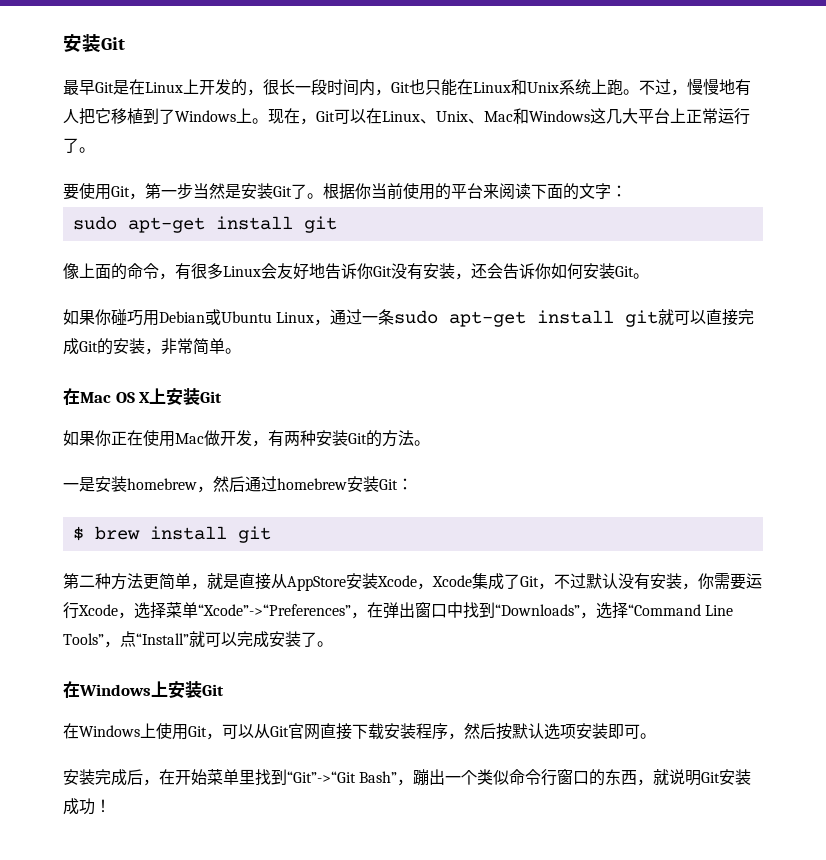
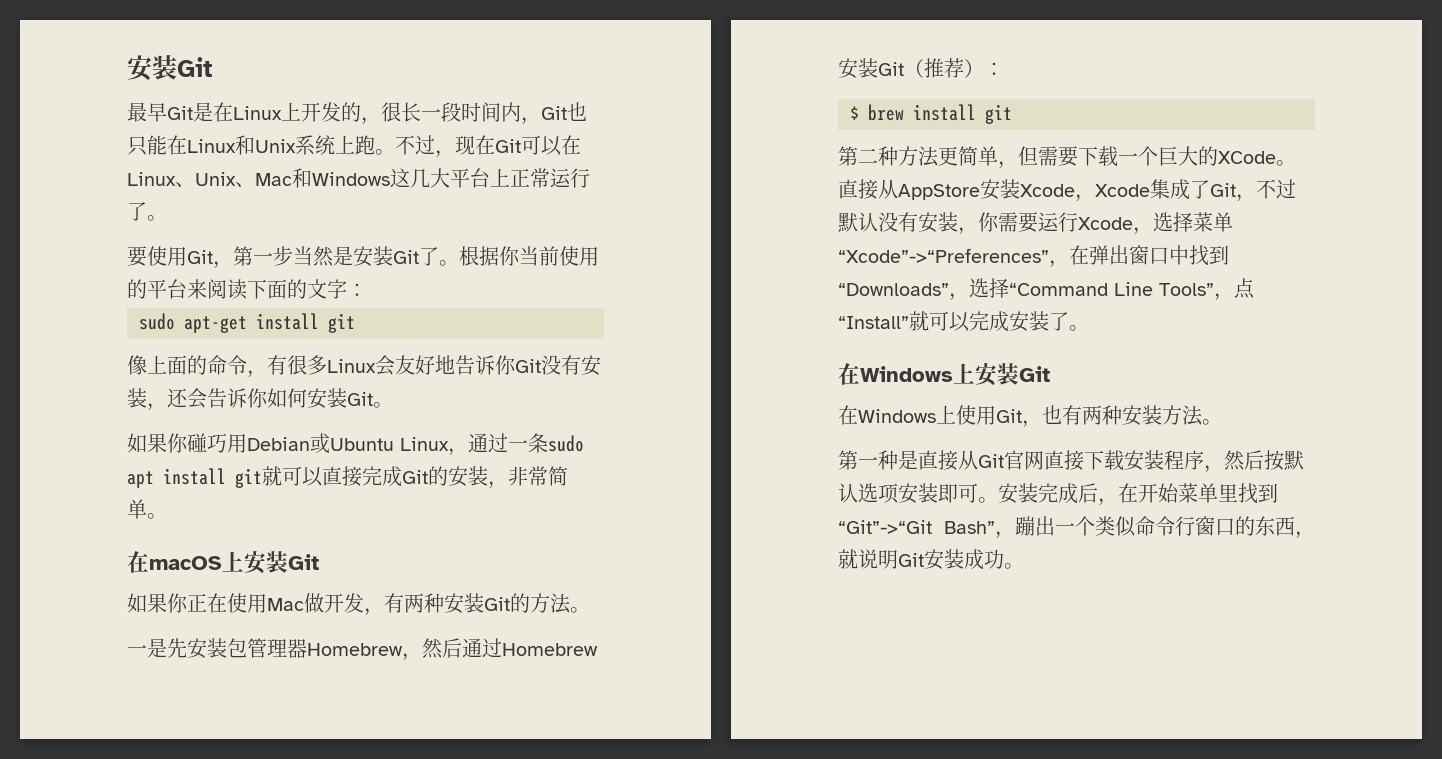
- 不过，慢慢地有人把它移植到了Windows上。现在，Git可以在Linux、Unix、Mac和Windows这几大平台上正常运行了。
+ 不过，现在Git可以在Linux、Unix、Mac和Windows这几大平台上正常运行了。
- 如果你碰巧用Debian或Ubuntu Linux，通过一条sudo apt-get install git就可以直接完成Git的安装，非常简单。
+ 如果你碰巧用Debian或Ubuntu Linux，通过一条sudo apt install git就可以直接完成Git的安装，非常简单。
- 在Mac OS X上安装Git
+ 在macOS上安装Git
- 一是安装homebrew，然后通过homebrew安装Git：
+ 一是先安装包管理器Homebrew，然后通过Homebrew安装Git（推荐）：
- 第二种方法更简单，就是直接从AppStore安装Xcode，Xcode集成了Git，不过默认没有安装，你需要运行Xcode，选择菜单“Xcode”->“Preferences”，在弹出窗口中找到“Downloads”，选择“Command Line Tools”，点“Install”就可以完成安装了。
+ 第二种方法更简单，但需要下载一个巨大的XCode。直接从AppStore安装Xcode，Xcode集成了Git，不过默认没有安装，你需要运行Xcode，选择菜单“Xcode”->“Preferences”，在弹出窗口中找到“Downloads”，选择“Command Line Tools”，点“Install”就可以完成安装了。
- 在Windows上使用Git，可以从Git官网直接下载安装程序，然后按默认选项安装即可。
- 安装完成后，在开始菜单里找到“Git”->“Git Bash”，蹦出一个类似命令行窗口的东西，就说明Git安装成功！
+ 在Windows上使用Git，也有两种安装方法。
+ 第一种是直接从Git官网直接下载安装程序，然后按默认选项安装即可。安装完成后，在开始菜单里找到“Git”->“Git Bash”，蹦出一个类似命令行窗口的东西，就说明Git安装成功。

